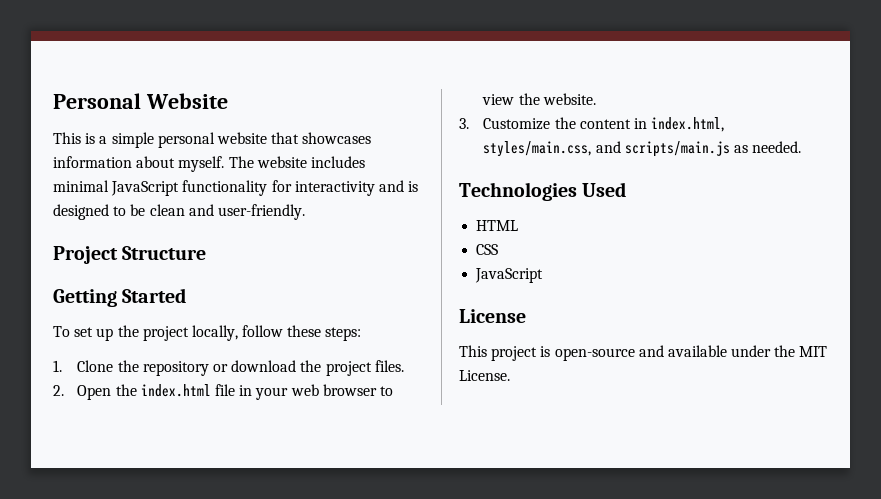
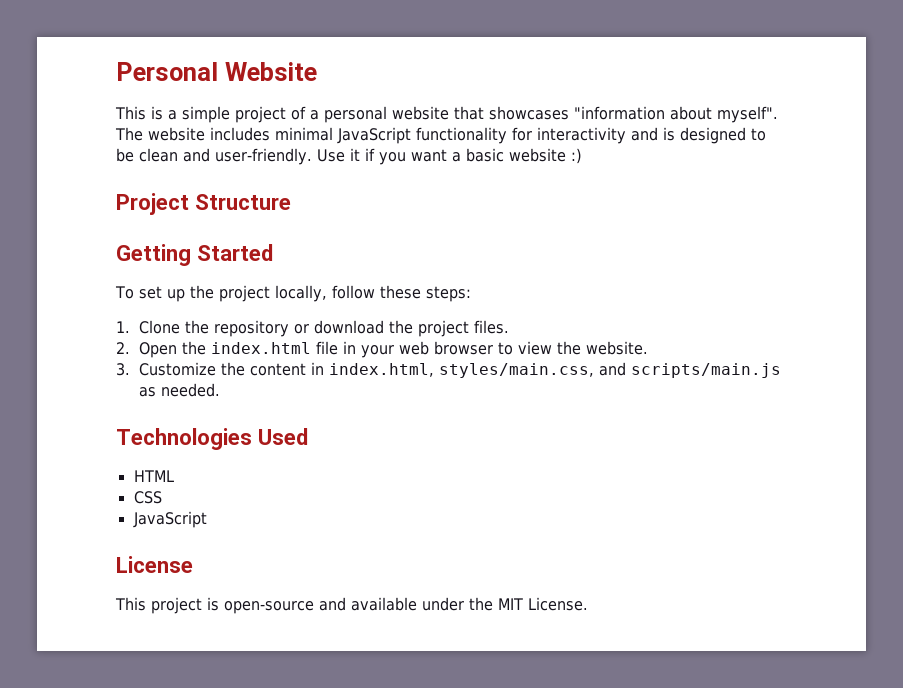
- This is a simple personal website that showcases information about myself.
+ This is a simple project of a personal website that showcases "information about myself".
+ Use it if you want a basic website :)

